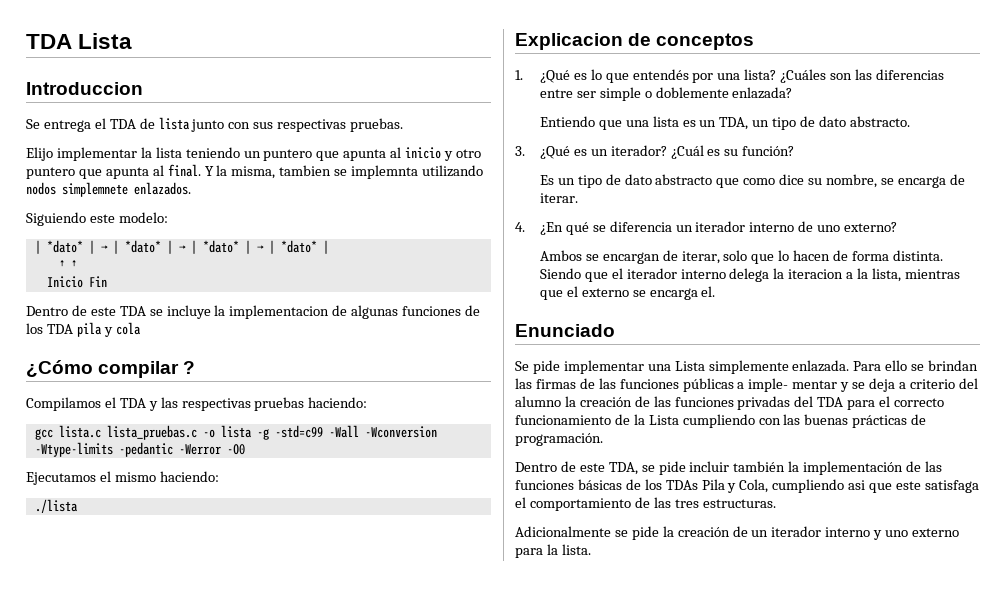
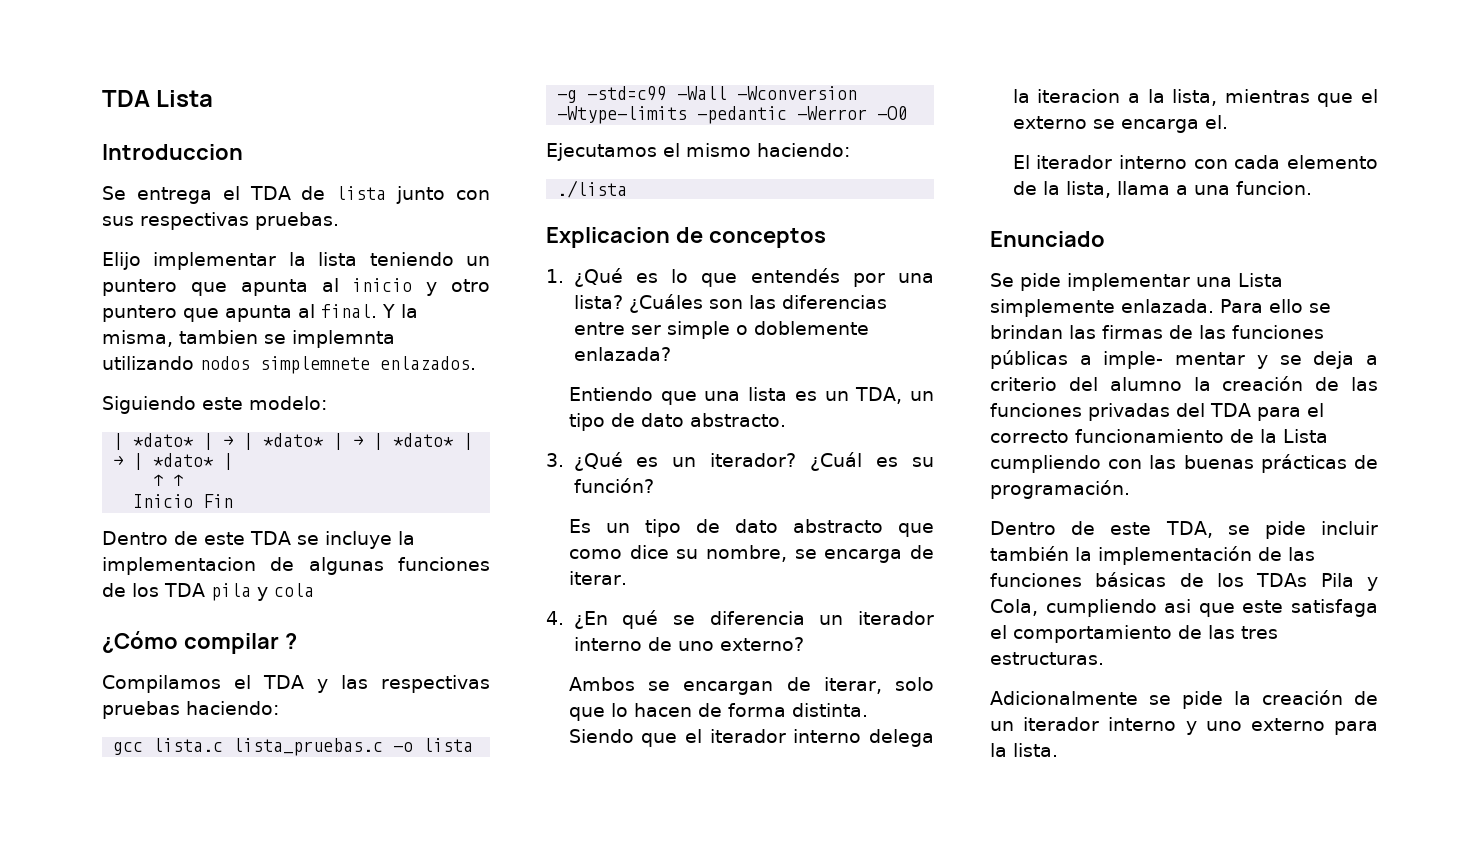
+ El iterador interno con cada elemento de la lista, llama a una funcion.

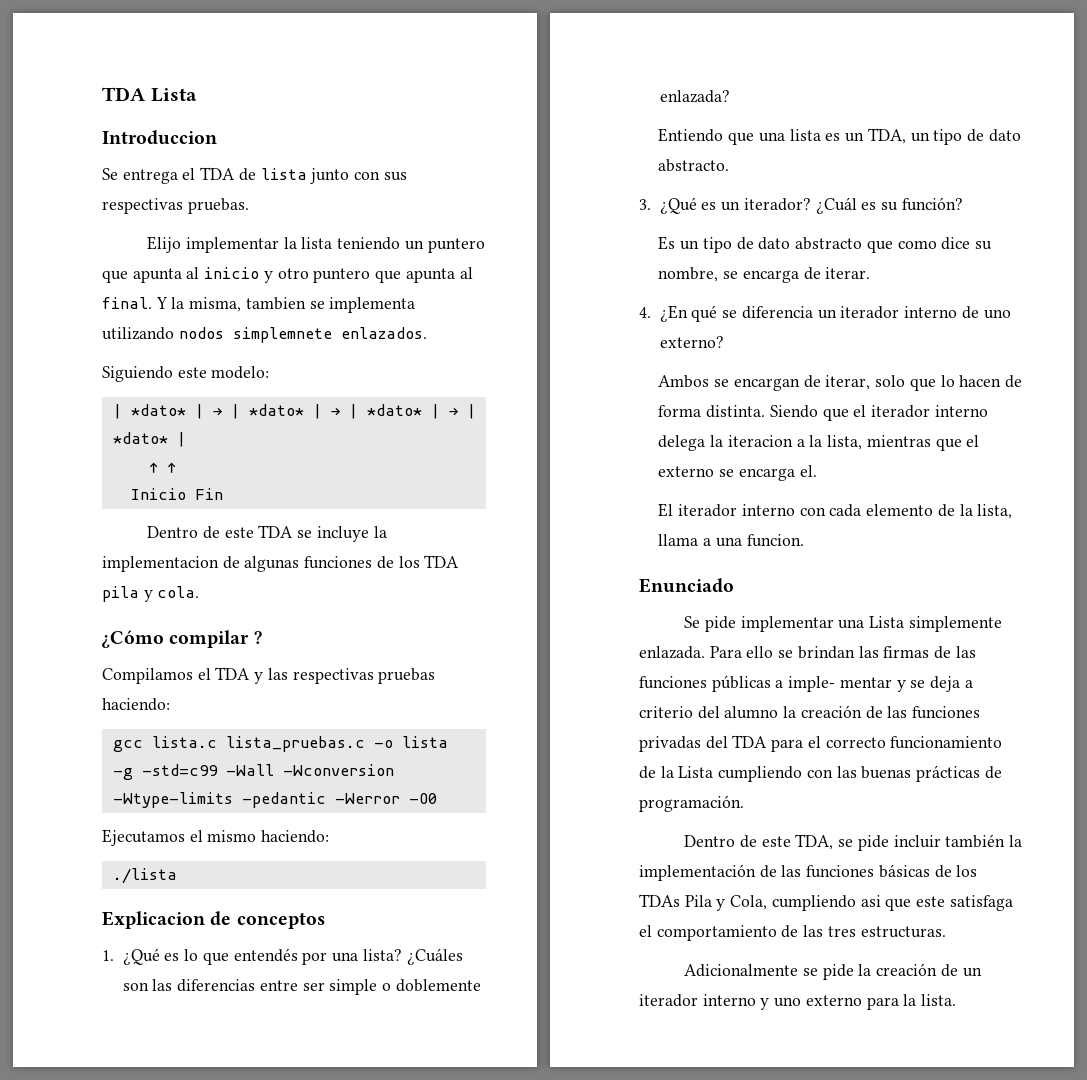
- Y la misma, tambien se implemnta utilizando nodos simplemnete enlazados.
+ Y la misma, tambien se implementa utilizando nodos simplemnete enlazados.
- Dentro de este TDA se incluye la implementacion de algunas funciones de los TDA pila y cola
+ Dentro de este TDA se incluye la implementacion de algunas funciones de los TDA pila y cola.

